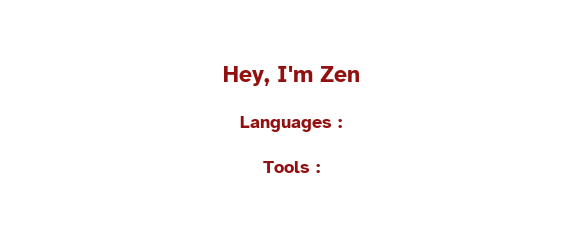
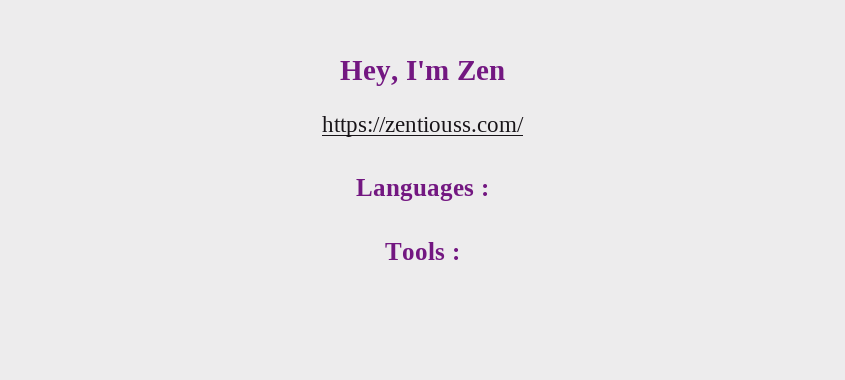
+ https://zentiouss.com/

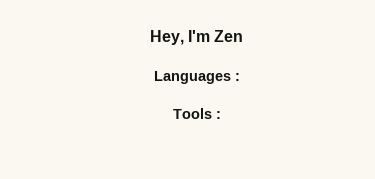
- https://zentiouss.com/

